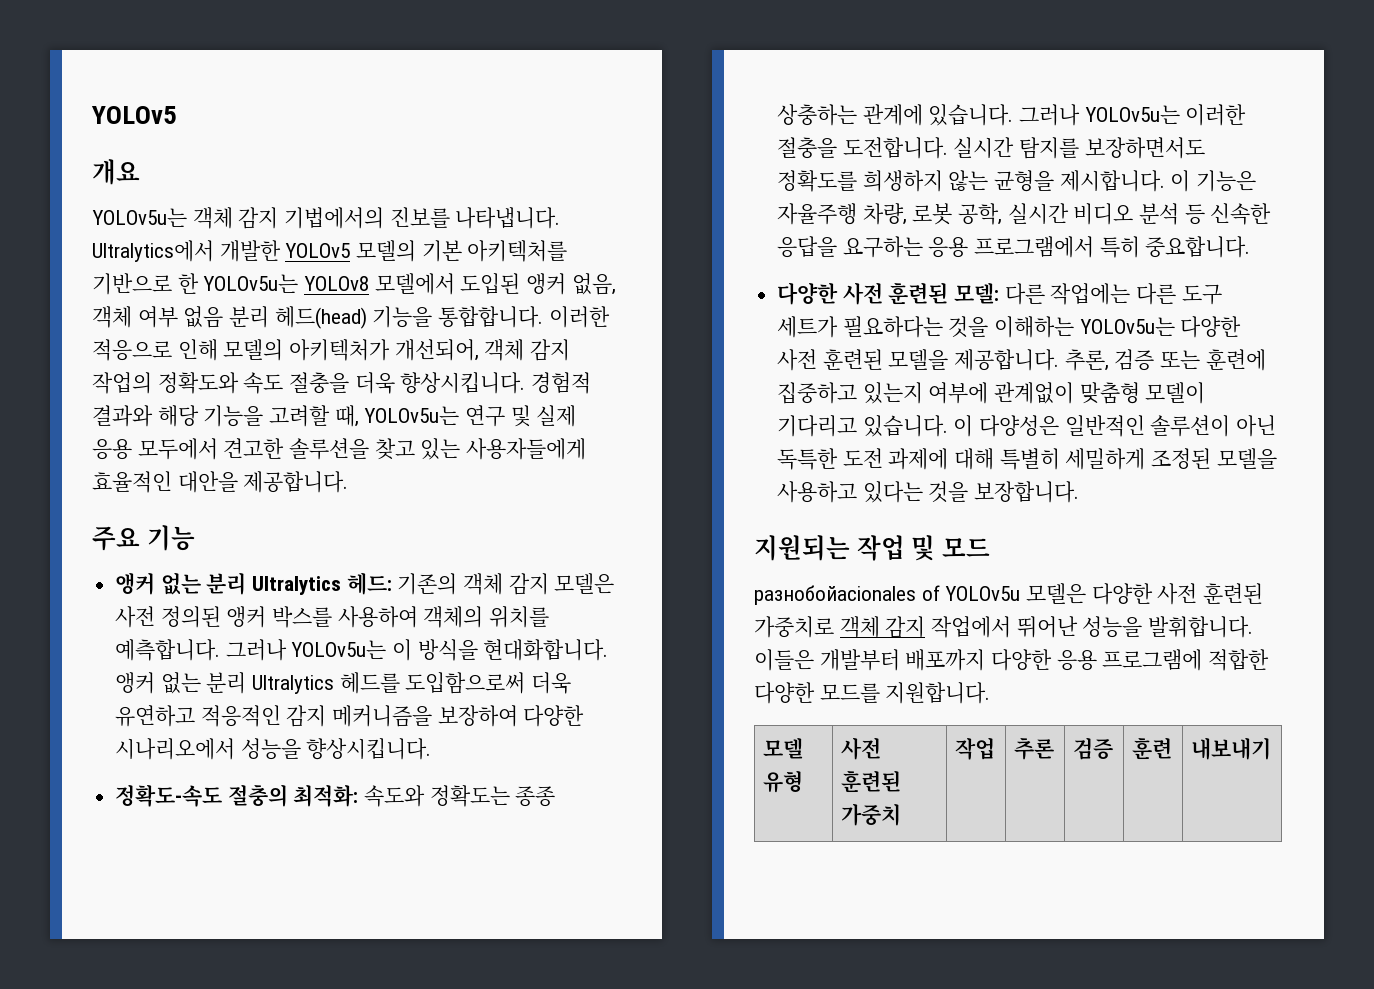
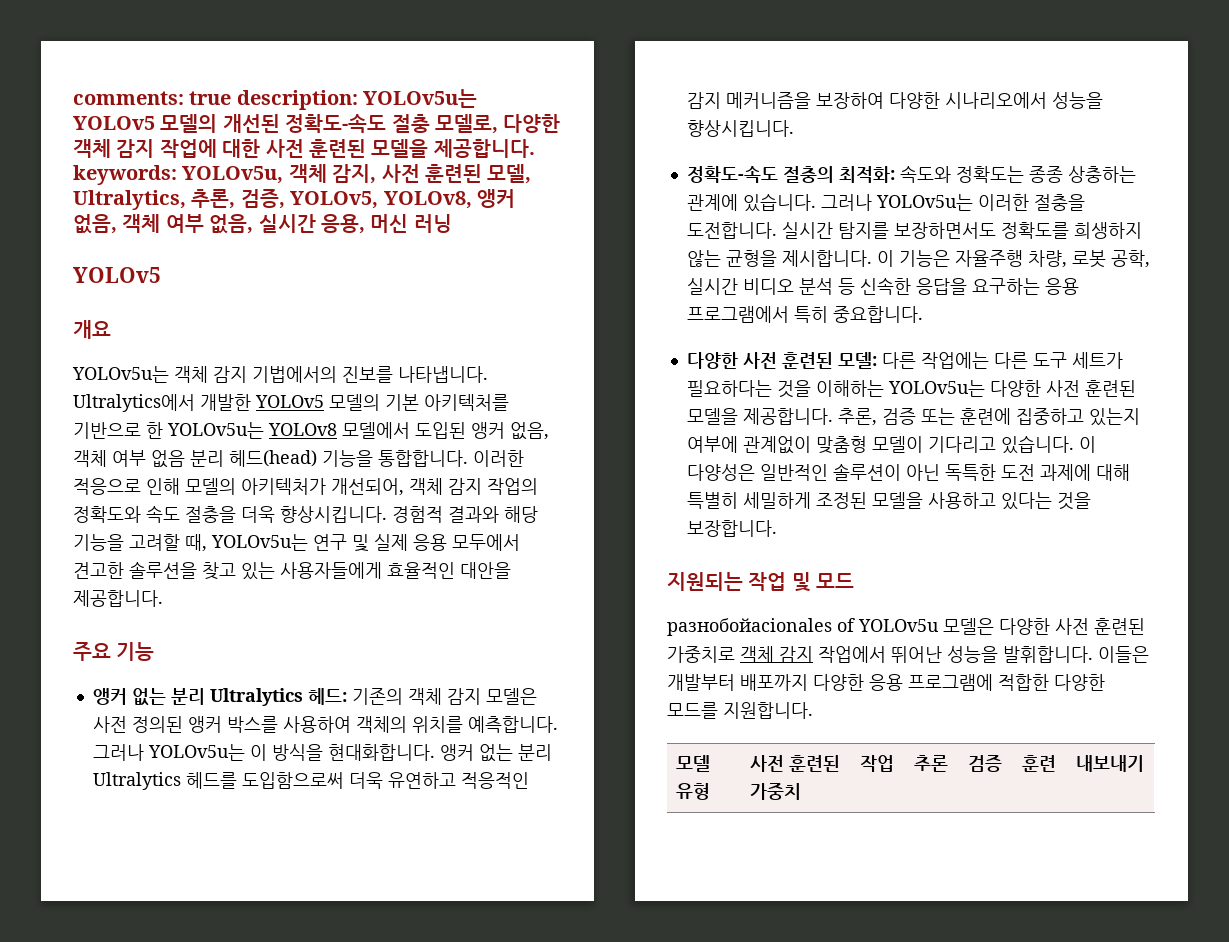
+ comments: true description: YOLOv5u는 YOLOv5 모델의 개선된 정확도-속도 절충 모델로, 다양한 객체 감지 작업에 대한 사전 훈련된 모델을 제공합니다. keywords: YOLOv5u, 객체 감지, 사전 훈련된 모델, Ultralytics, 추론, 검증, YOLOv5, YOLOv8, 앵커 없음, 객체 여부 없음, 실시간 응용, 머신 러닝

